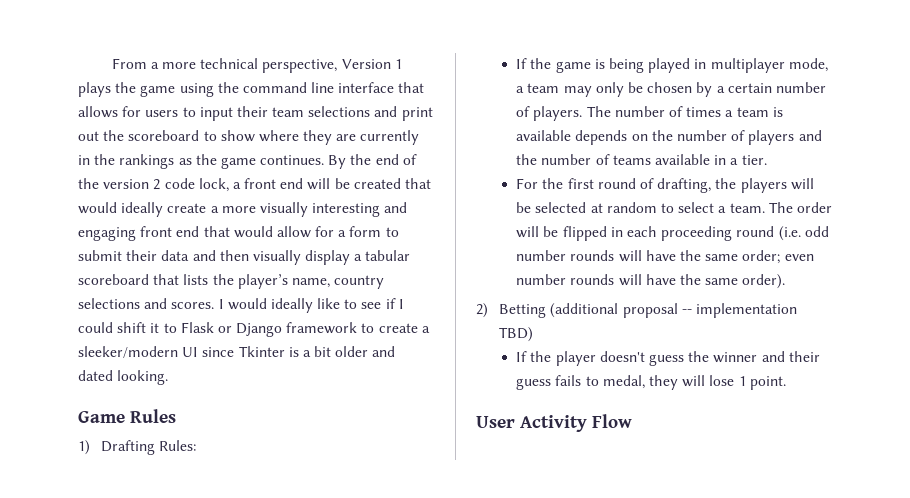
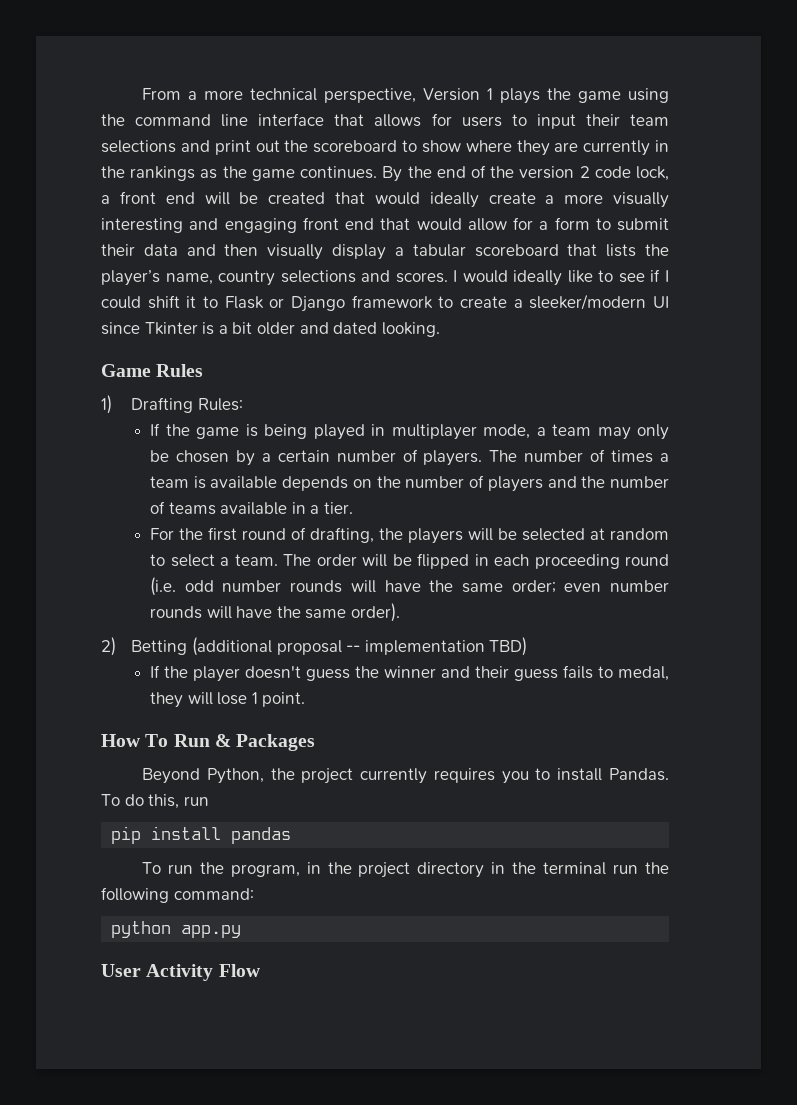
+ How To Run & Packages
+ Beyond Python, the project currently requires you to install Pandas. To do this, run
+ pip install pandas
+ To run the program, in the project directory in the terminal run the following command:
+ python app.py

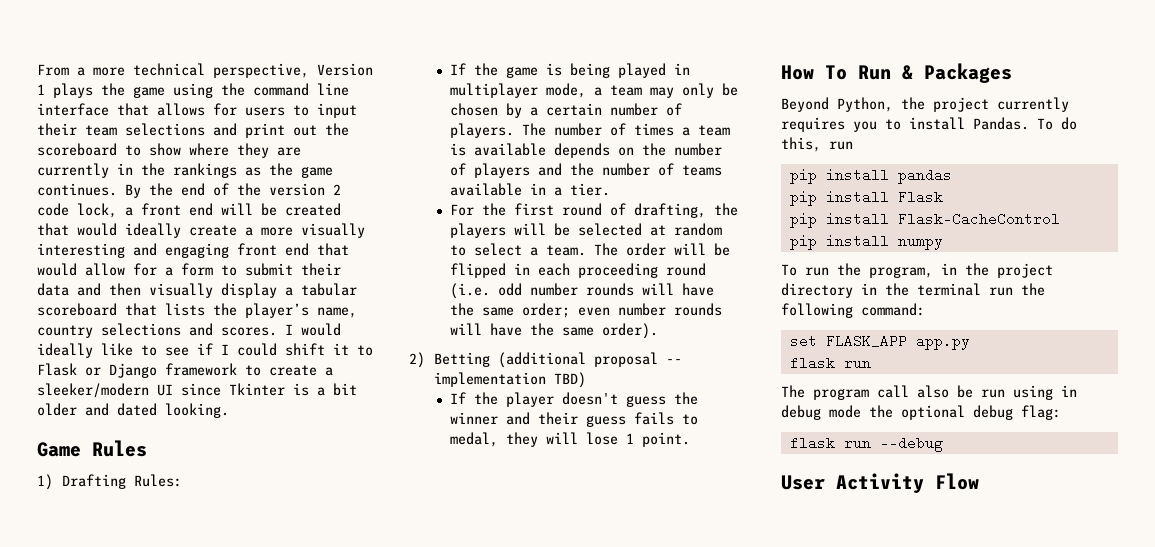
+ pip install Flask
+ pip install Flask-CacheControl
+ pip install numpy
- python app.py
+ set FLASK_APP app.py
+ flask run
+ The program call also be run using in debug mode the optional debug flag:
+ flask run --debug

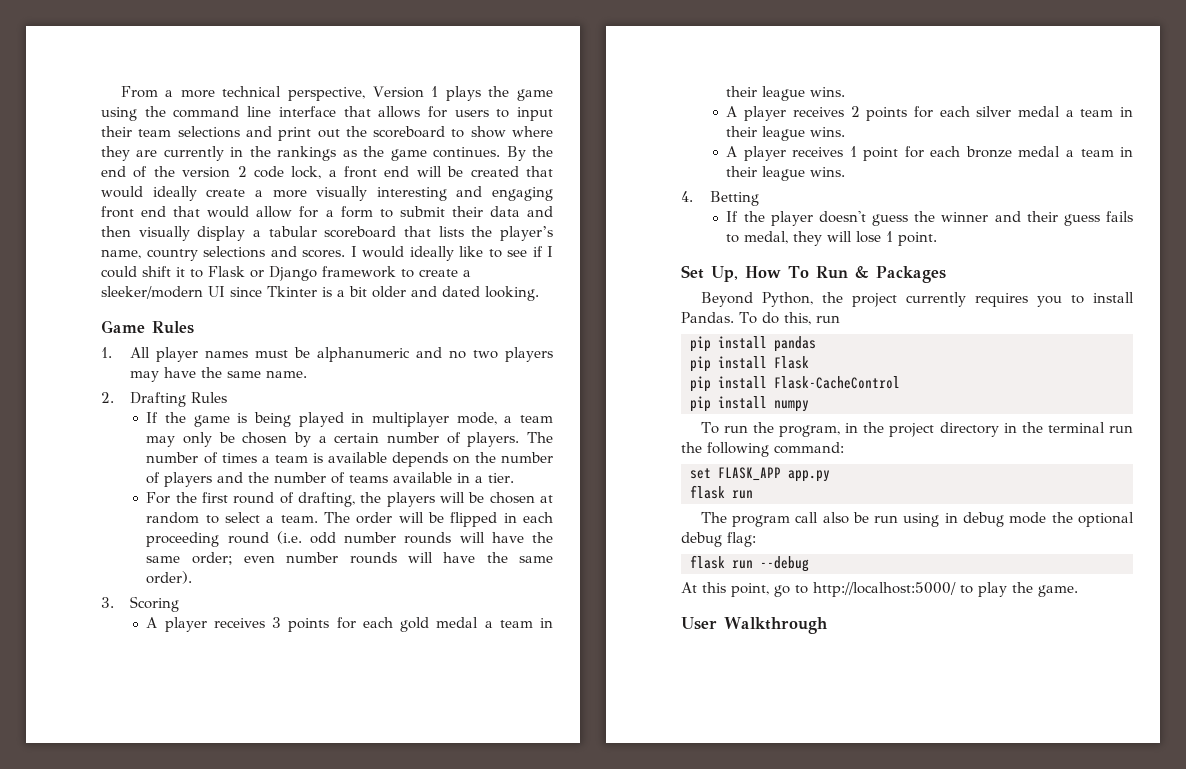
- 1) Drafting Rules:
+ 1. All player names must be alphanumeric and no two players may have the same name.
+ 2. Drafting Rules
- For the first round of drafting, the players will be selected at random to select a team.
+ For the first round of drafting, the players will be chosen at random to select a team.
- 2) Betting (additional proposal -- implementation TBD)
+ 3. Scoring
+ A player receives 3 points for each gold medal a team in their league wins.
+ A player receives 2 points for each silver medal a team in their league wins.
+ A player receives 1 point for each bronze medal a team in their league wins.
+ 4. Betting
- How To Run & Packages
+ Set Up, How To Run & Packages
+ At this point, go to http://localhost:5000/ to play the game.
- User Activity Flow
+ User Walkthrough

